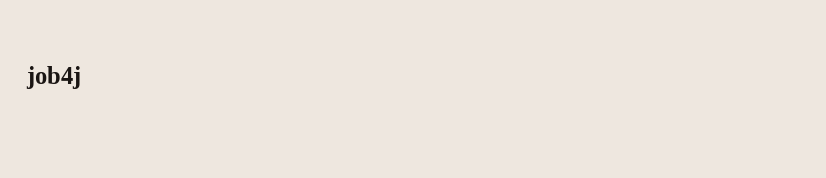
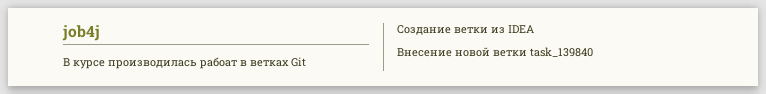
+ В курсе производилась рабоат в ветках Git
+ Создание ветки из IDEA
+ Внесение новой ветки task_139840

